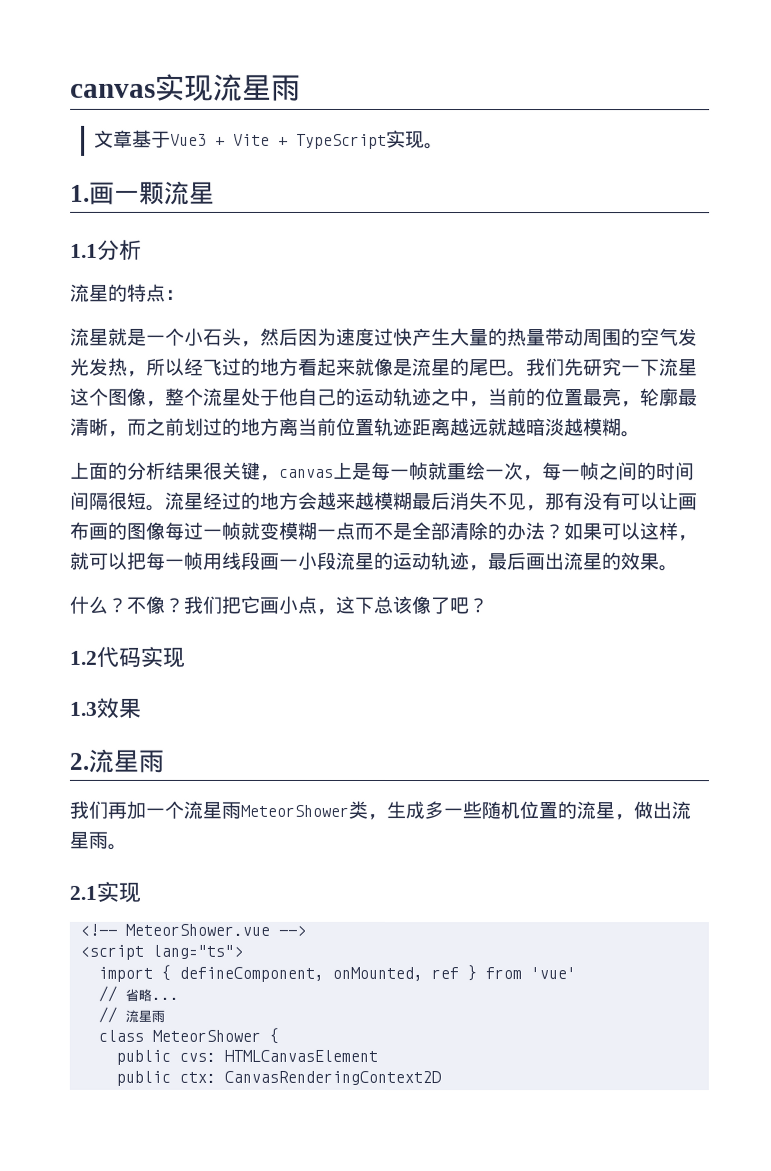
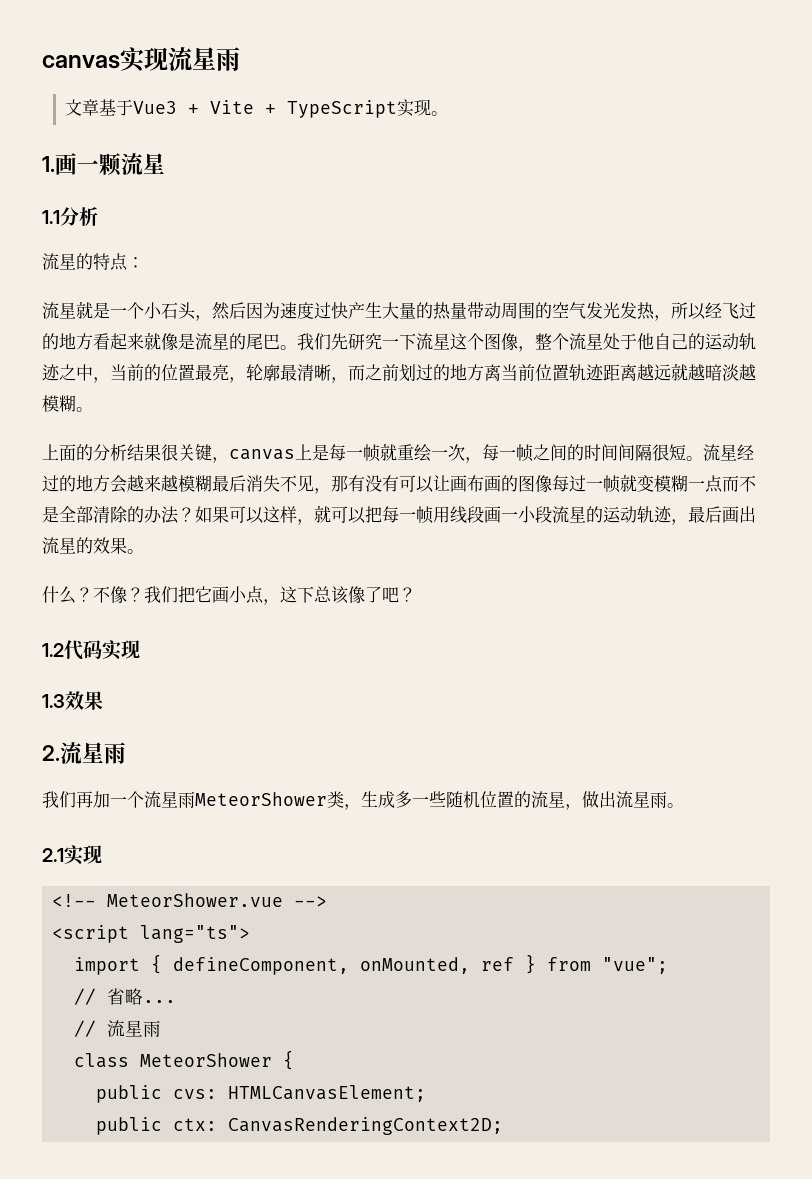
- import { defineComponent, onMounted, ref } from 'vue'
+ import { defineComponent, onMounted, ref } from "vue";
- public cvs: HTMLCanvasElement
+ public cvs: HTMLCanvasElement;
- public ctx: CanvasRenderingContext2D
+ public ctx: CanvasRenderingContext2D;

